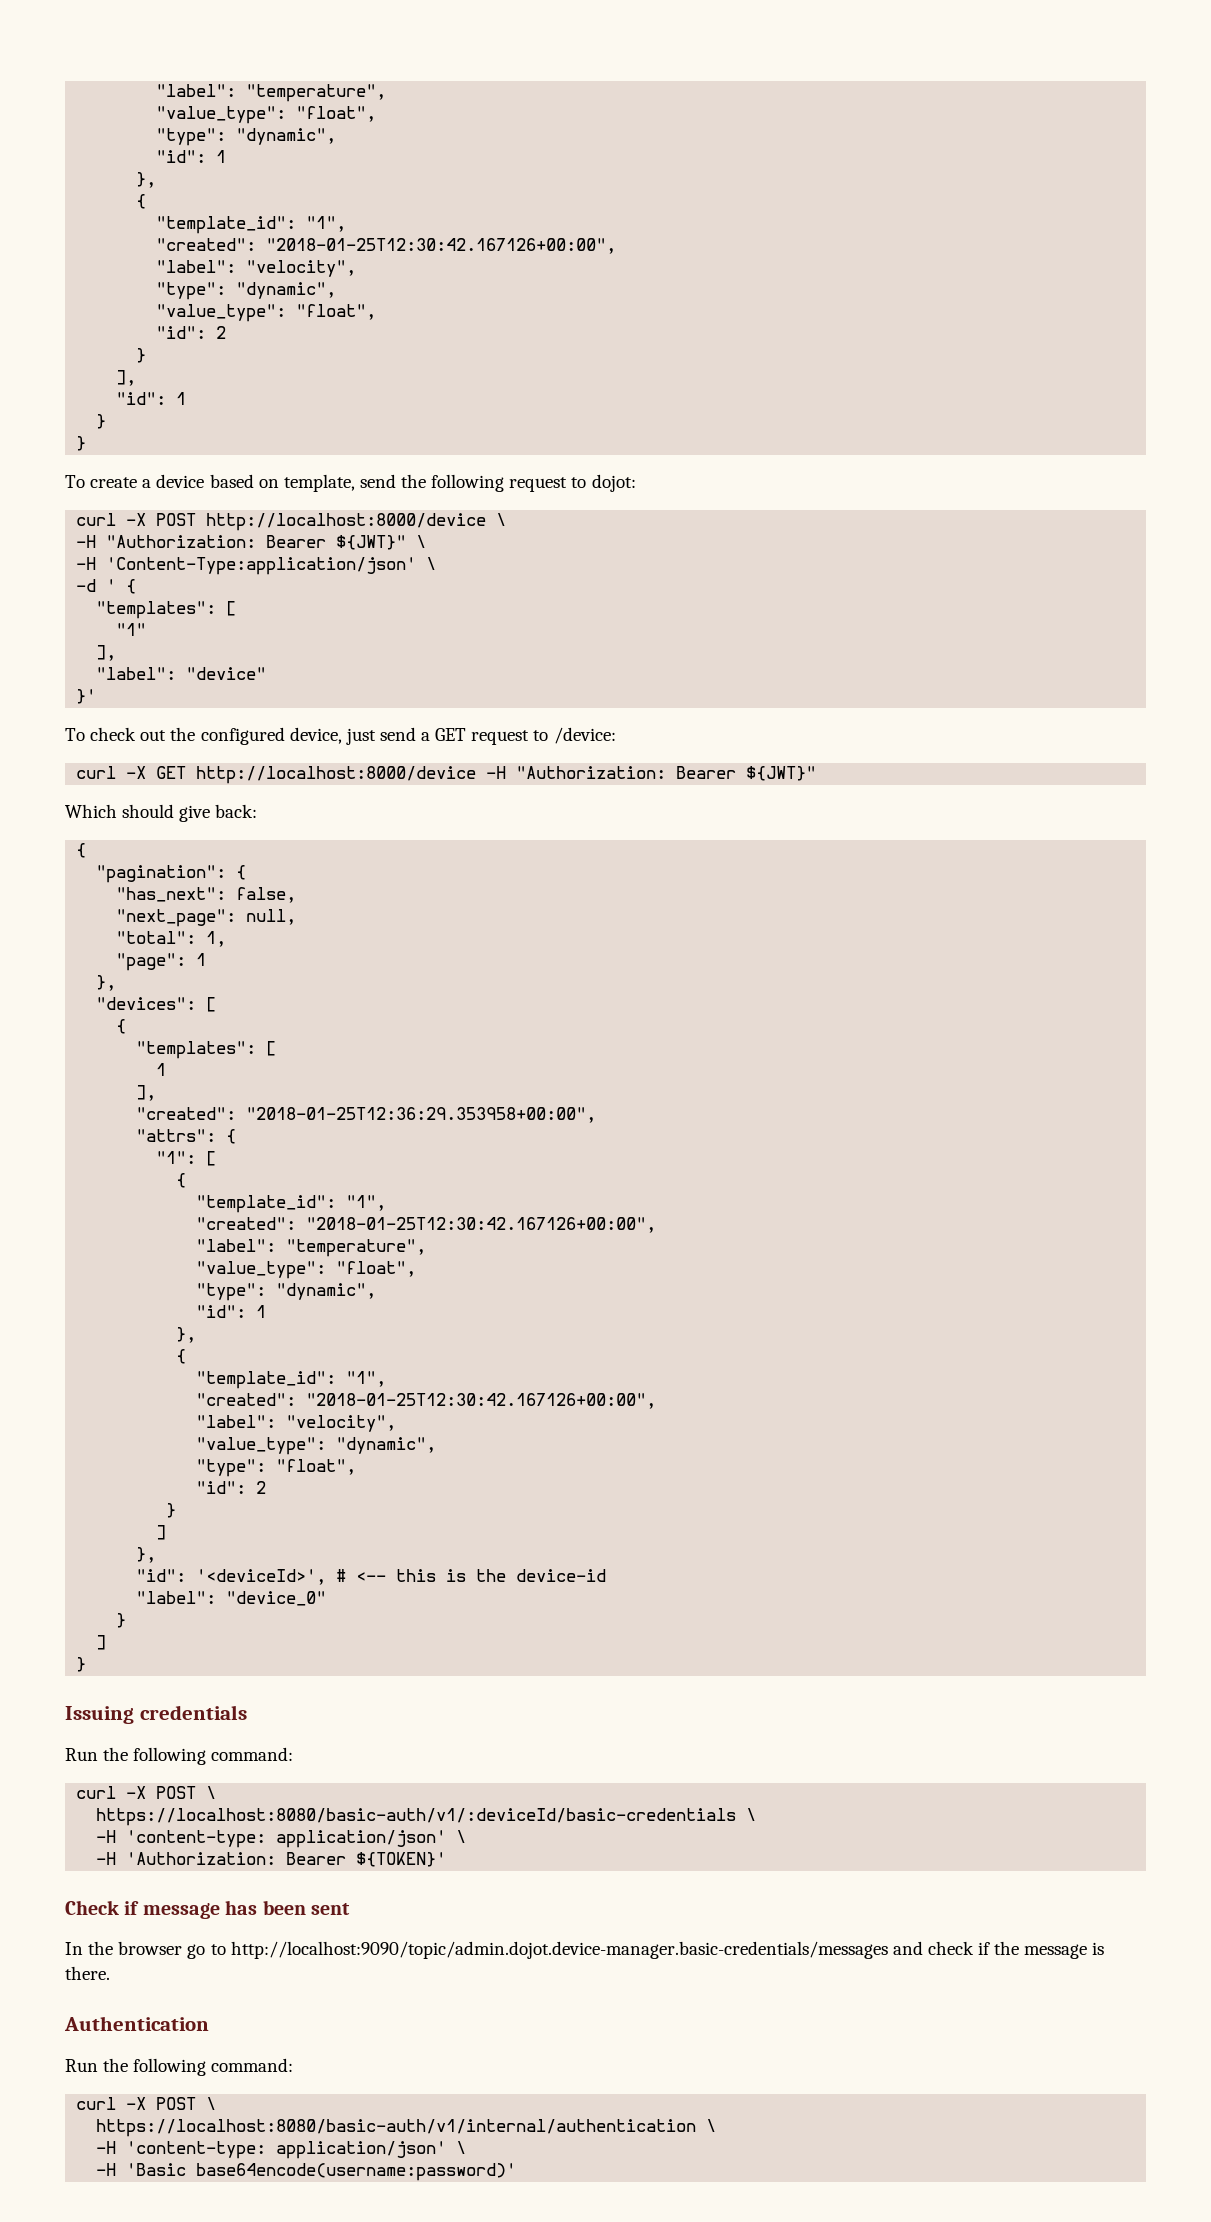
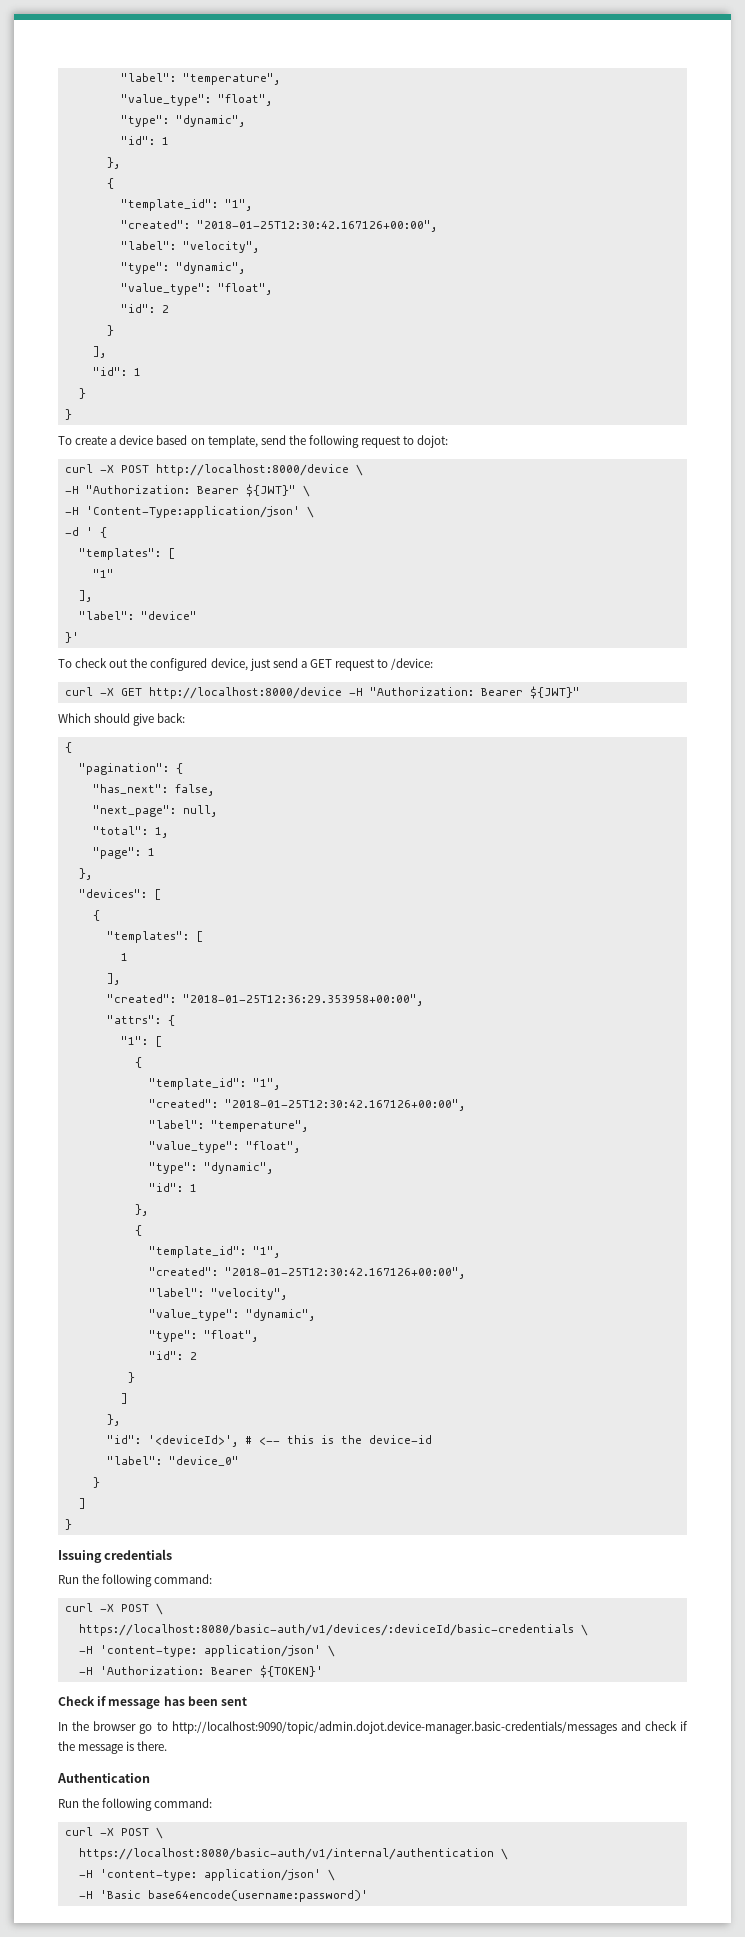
- https://localhost:8080/basic-auth/v1/:deviceId/basic-credentials \
+ https://localhost:8080/basic-auth/v1/devices/:deviceId/basic-credentials \

